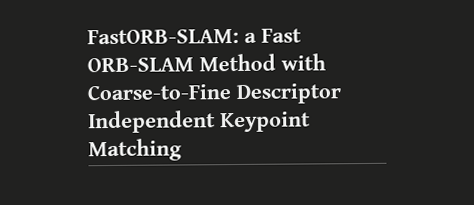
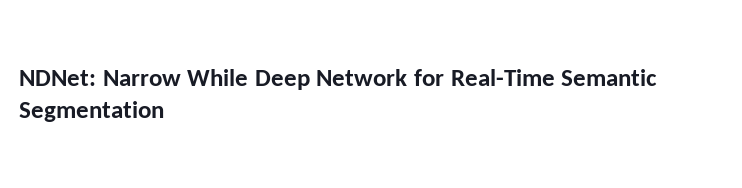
- FastORB-SLAM: a Fast ORB-SLAM Method with Coarse-to-Fine Descriptor Independent Keypoint Matching
+ NDNet: Narrow While Deep Network for Real-Time Semantic Segmentation

